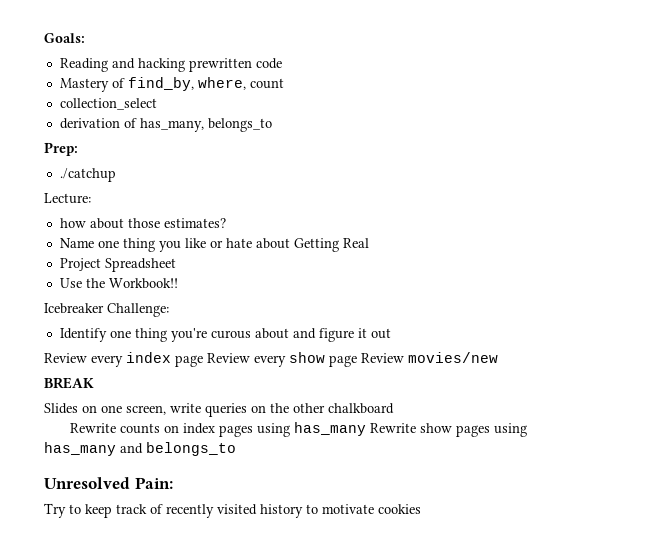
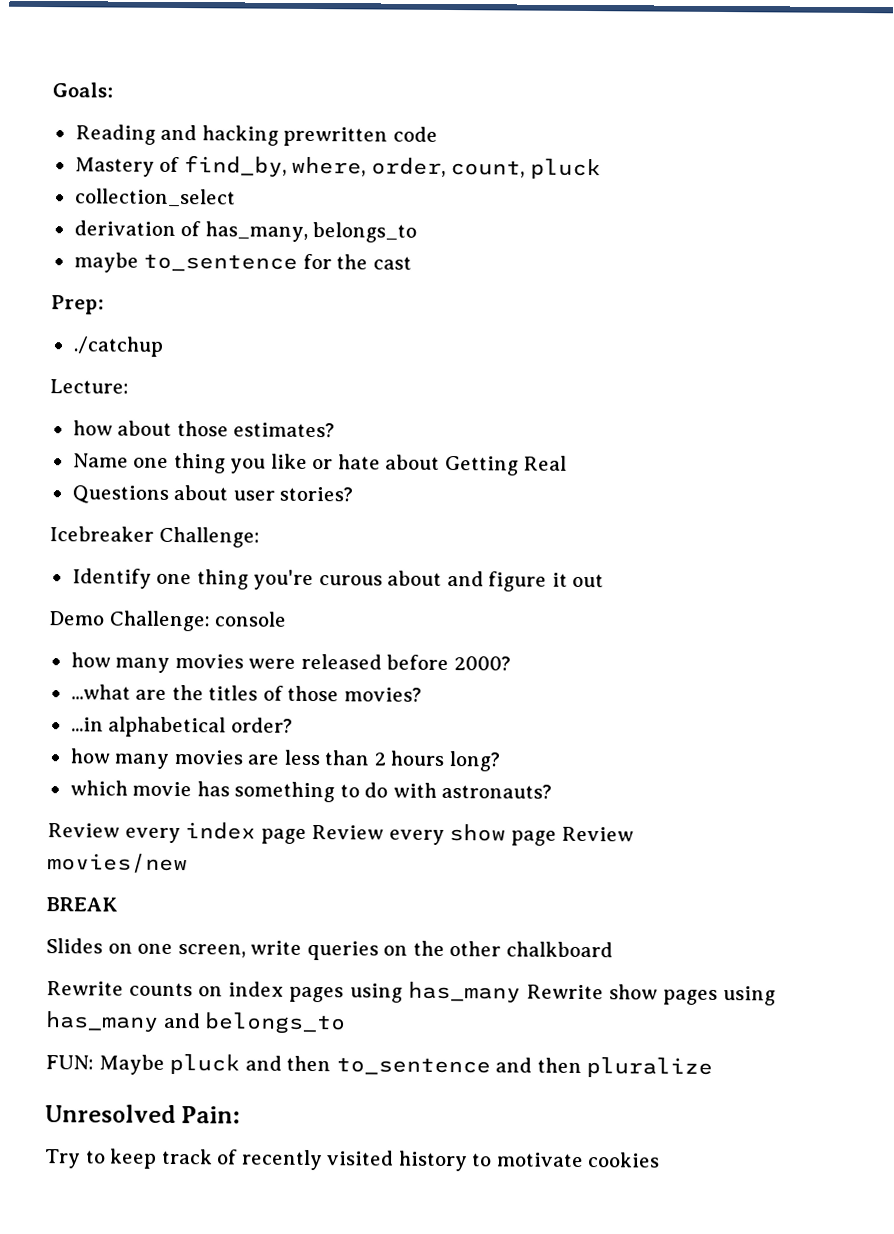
- Mastery of find_by, where, count
+ Mastery of find_by, where, order, count, pluck
+ maybe to_sentence for the cast
- Project Spreadsheet
- Use the Workbook!!
+ Questions about user stories?
+ Demo Challenge: console
+ how many movies were released before 2000?
+ ...what are the titles of those movies?
+ ...in alphabetical order?
+ how many movies are less than 2 hours long?
+ which movie has something to do with astronauts?
+ FUN: Maybe pluck and then to_sentence and then pluralize

